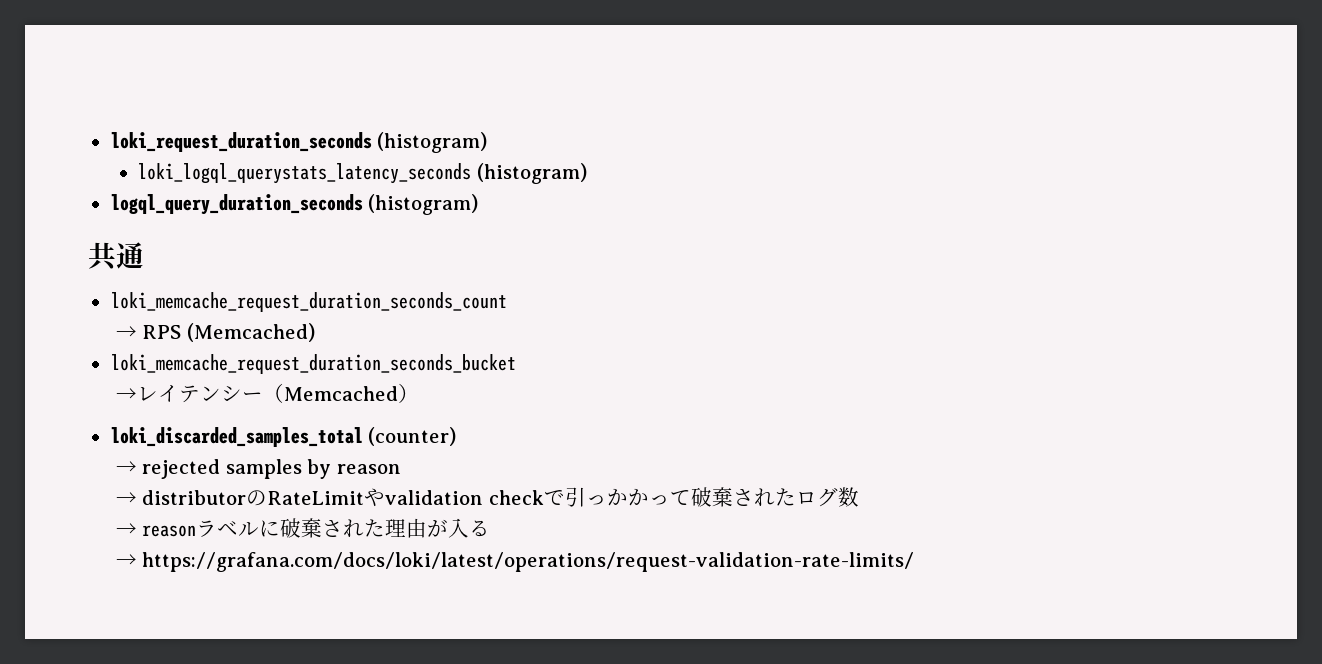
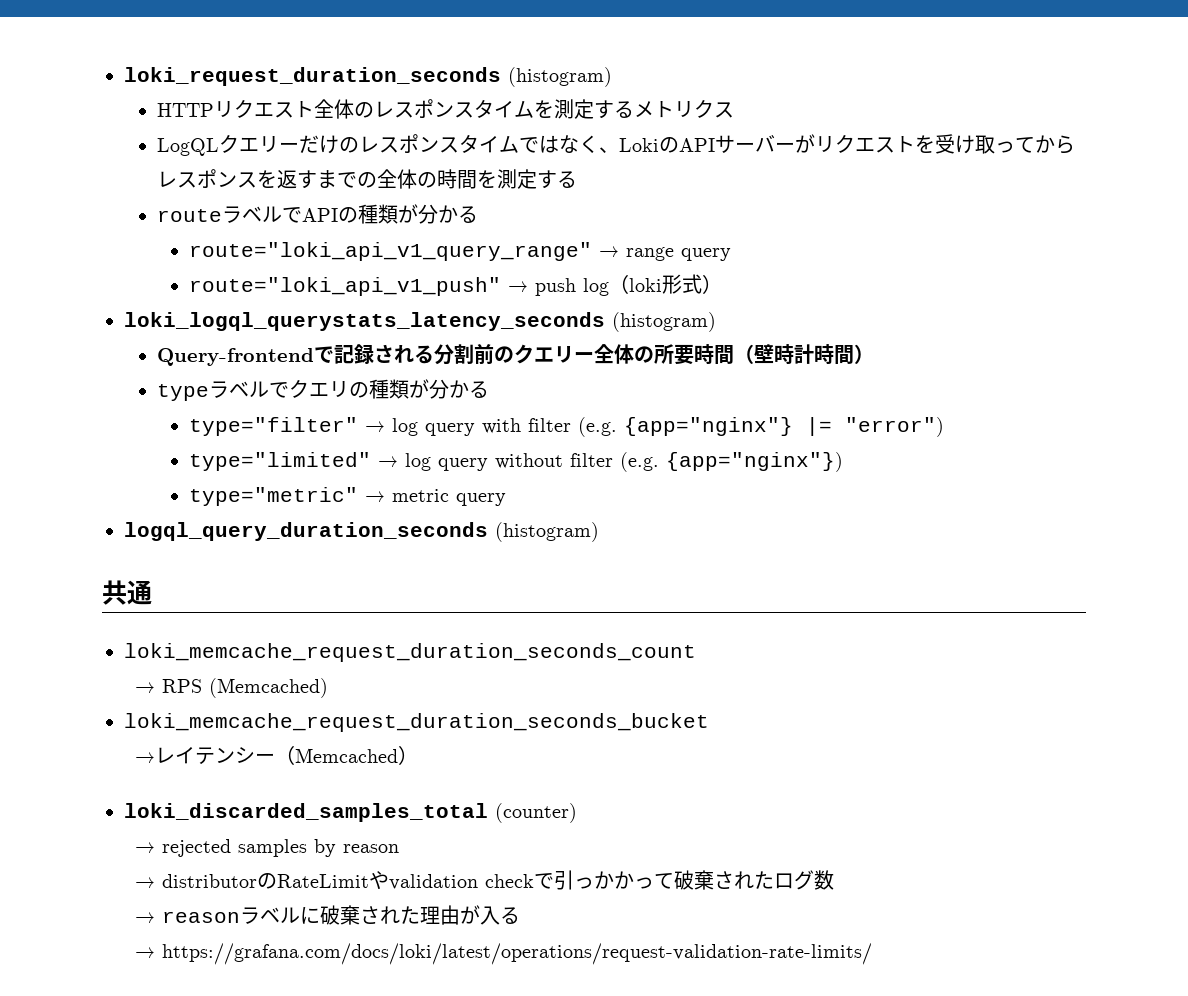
+ HTTPリクエスト全体のレスポンスタイムを測定するメトリクス
+ LogQLクエリーだけのレスポンスタイムではなく、LokiのAPIサーバーがリクエストを受け取ってからレスポンスを返すまでの全体の時間を測定する
+ routeラベルでAPIの種類が分かる
+ route="loki_api_v1_query_range" → range query
+ route="loki_api_v1_push" → push log（loki形式）
  loki_logql_querystats_latency_seconds (histogram)
+ Query-frontendで記録される分割前のクエリー全体の所要時間（壁時計時間）
+ typeラベルでクエリの種類が分かる
+ type="filter" → log query with filter (e.g. {app="nginx"} |= "error")
+ type="limited" → log query without filter (e.g. {app="nginx"})
+ type="metric" → metric query

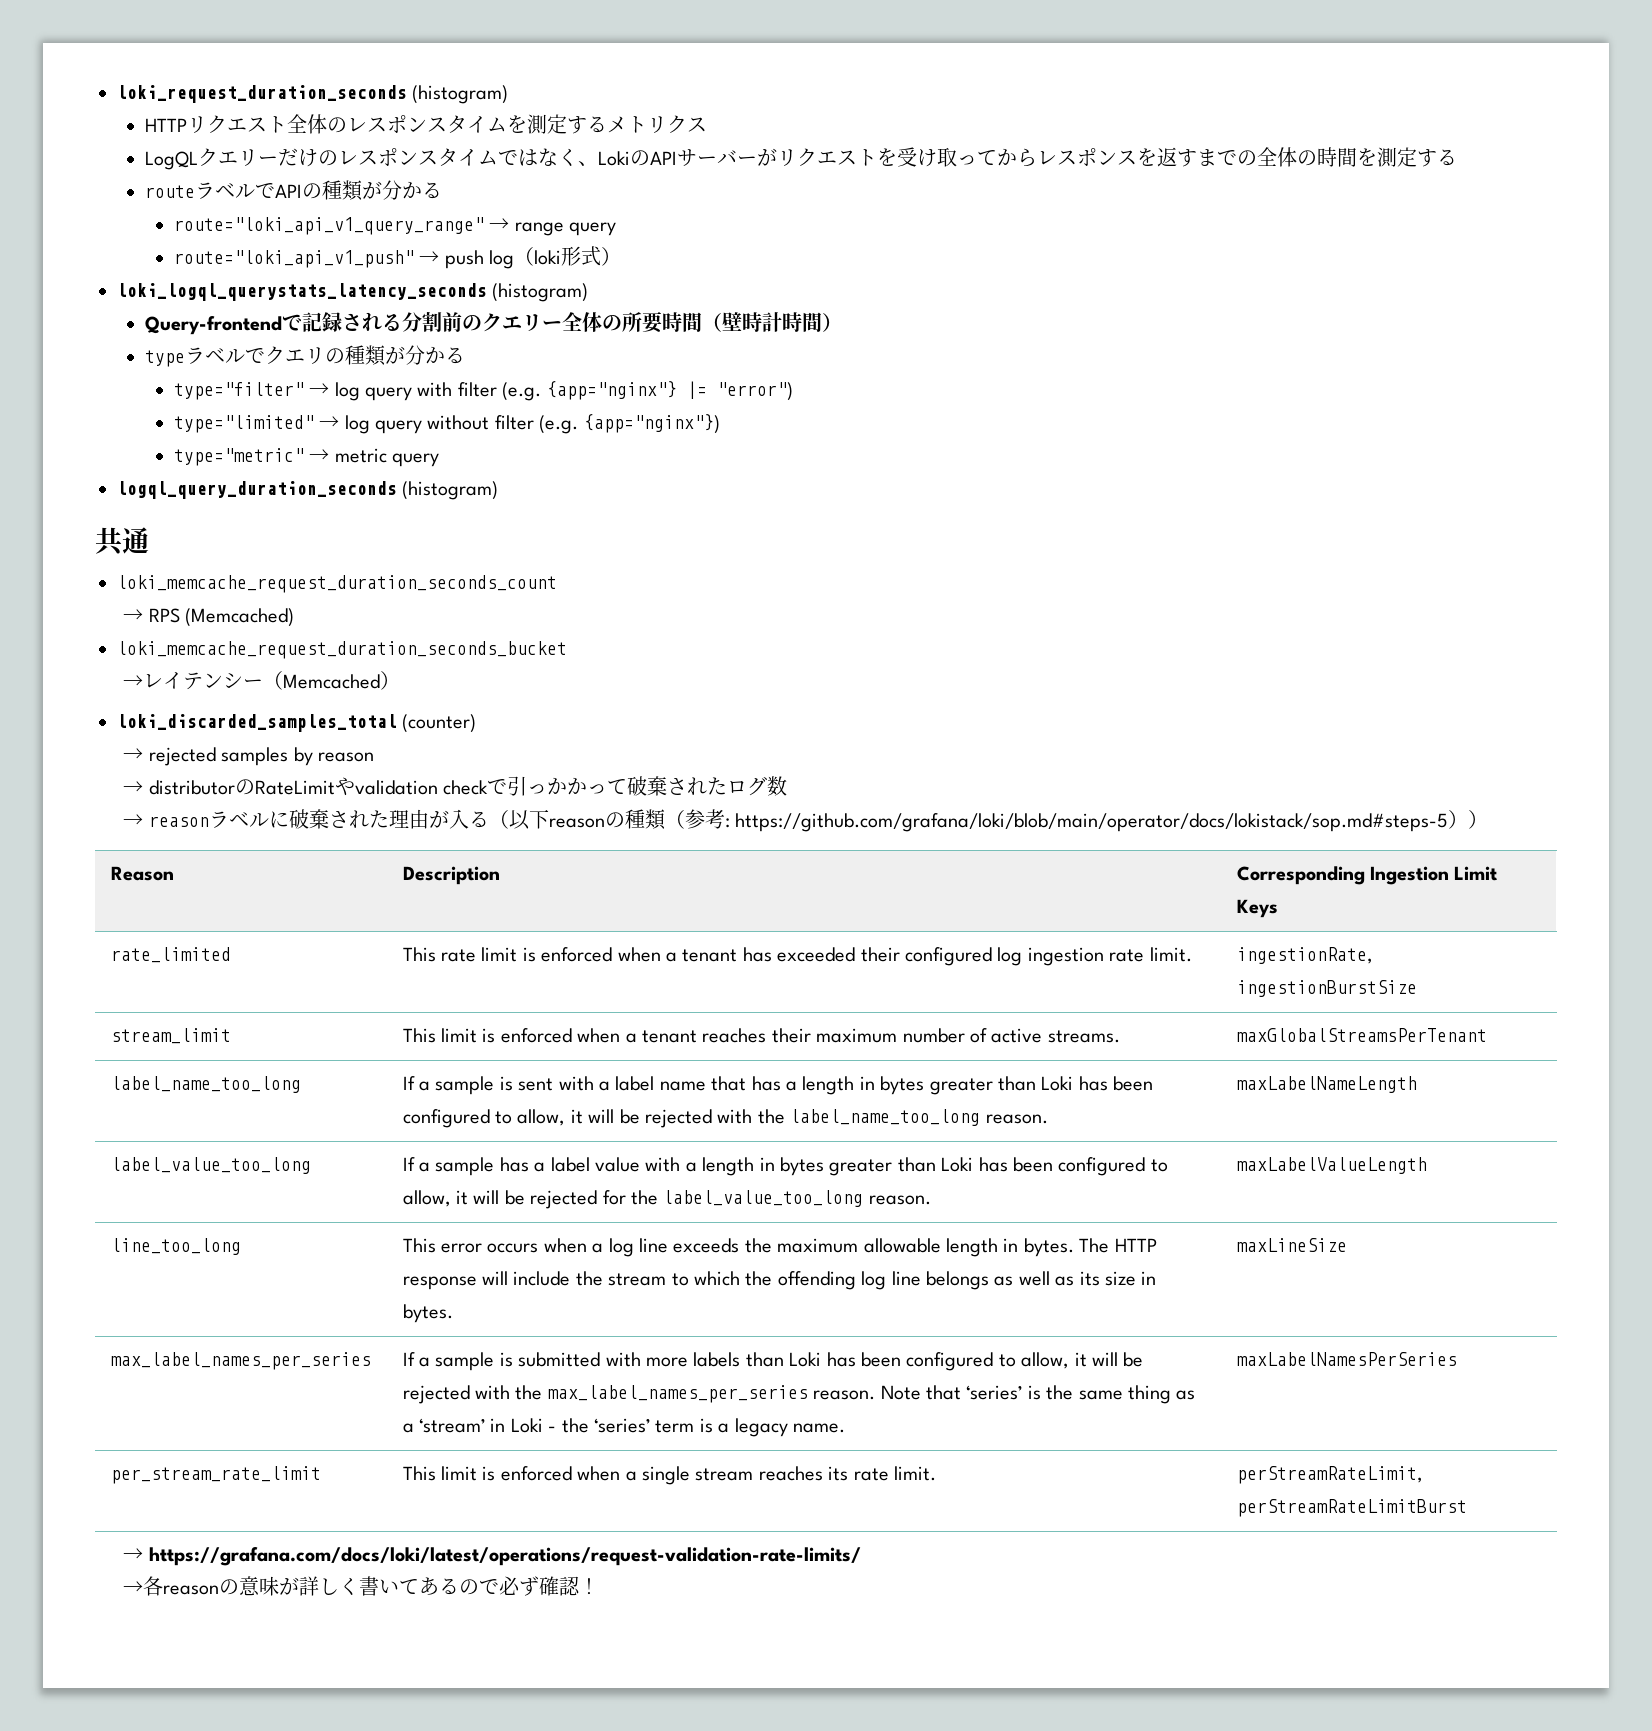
- → reasonラベルに破棄された理由が入る
+ → reasonラベルに破棄された理由が入る（以下reasonの種類（参考: https://github.com/grafana/loki/blob/main/operator/docs/lokistack/sop.md#steps-5））
+ Reason | Description | Corresponding Ingestion Limit Keys
+ rate_limited | This rate limit is enforced when a tenant has exceeded their configured log ingestion rate limit. | ingestionRate, ingestionBurstSize
+ stream_limit | This limit is enforced when a tenant reaches their maximum number of active streams. | maxGlobalStreamsPerTenant
+ label_name_too_long | If a sample is sent with a label name that has a length in bytes greater than Loki has been configured to allow, it will be rejected with the label_name_too_long reason. | maxLabelNameLength
+ label_value_too_long | If a sample has a label value with a length in bytes greater than Loki has been configured to allow, it will be rejected for the label_value_too_long reason. | maxLabelValueLength
+ line_too_long | This error occurs when a log line exceeds the maximum allowable length in bytes. The HTTP response will include the stream to which the offending log line belongs as well as its size in bytes. | maxLineSize
+ max_label_names_per_series | If a sample is submitted with more labels than Loki has been configured to allow, it will be rejected with the max_label_names_per_series reason. Note that ‘series’ is the same thing as a ‘stream’ in Loki - the ‘series’ term is a legacy name. | maxLabelNamesPerSeries
+ per_stream_rate_limit | This limit is enforced when a single stream reaches its rate limit. | perStreamRateLimit, perStreamRateLimitBurst
  → https://grafana.com/docs/loki/latest/operations/request-validation-rate-limits/
+ →各reasonの意味が詳しく書いてあるので必ず確認！

